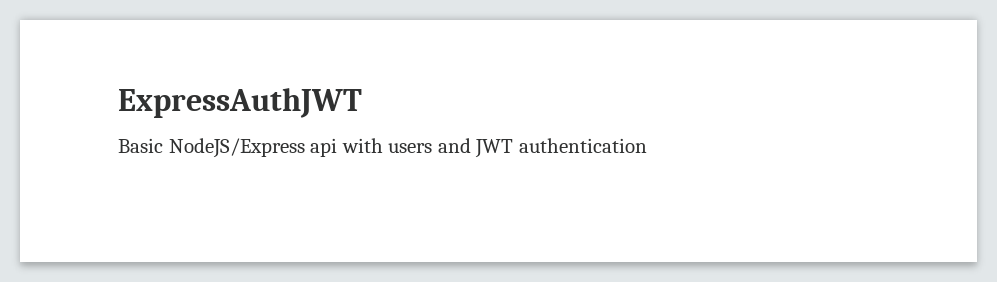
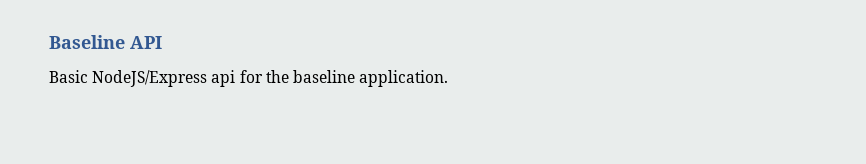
- ExpressAuthJWT
+ Baseline API
- Basic NodeJS/Express api with users and JWT authentication
+ Basic NodeJS/Express api for the baseline application.

